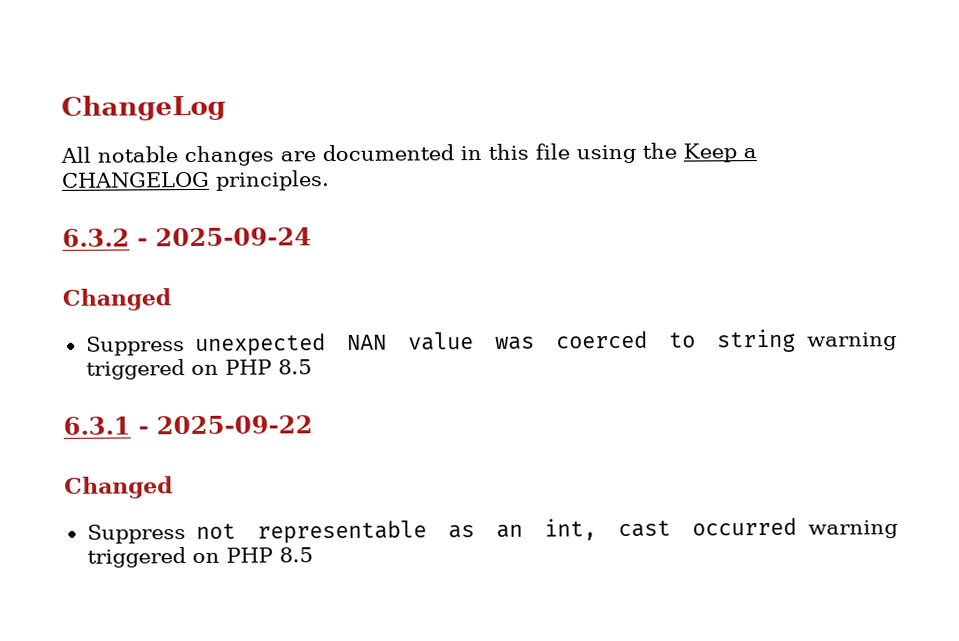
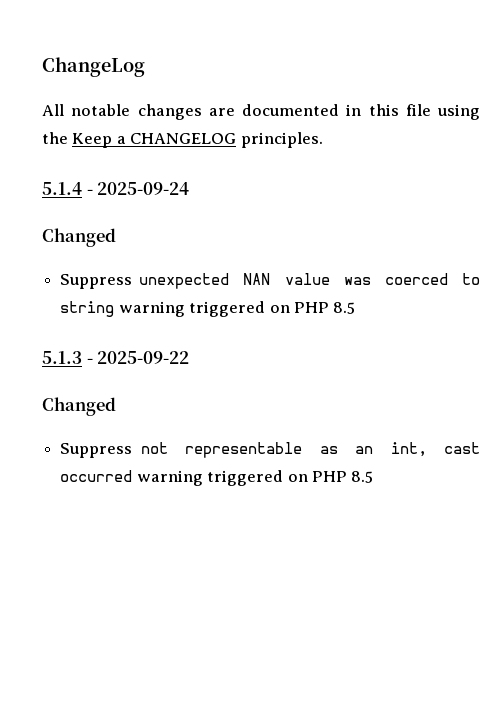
- 6.3.2 - 2025-09-24
+ 5.1.4 - 2025-09-24
- 6.3.1 - 2025-09-22
+ 5.1.3 - 2025-09-22

